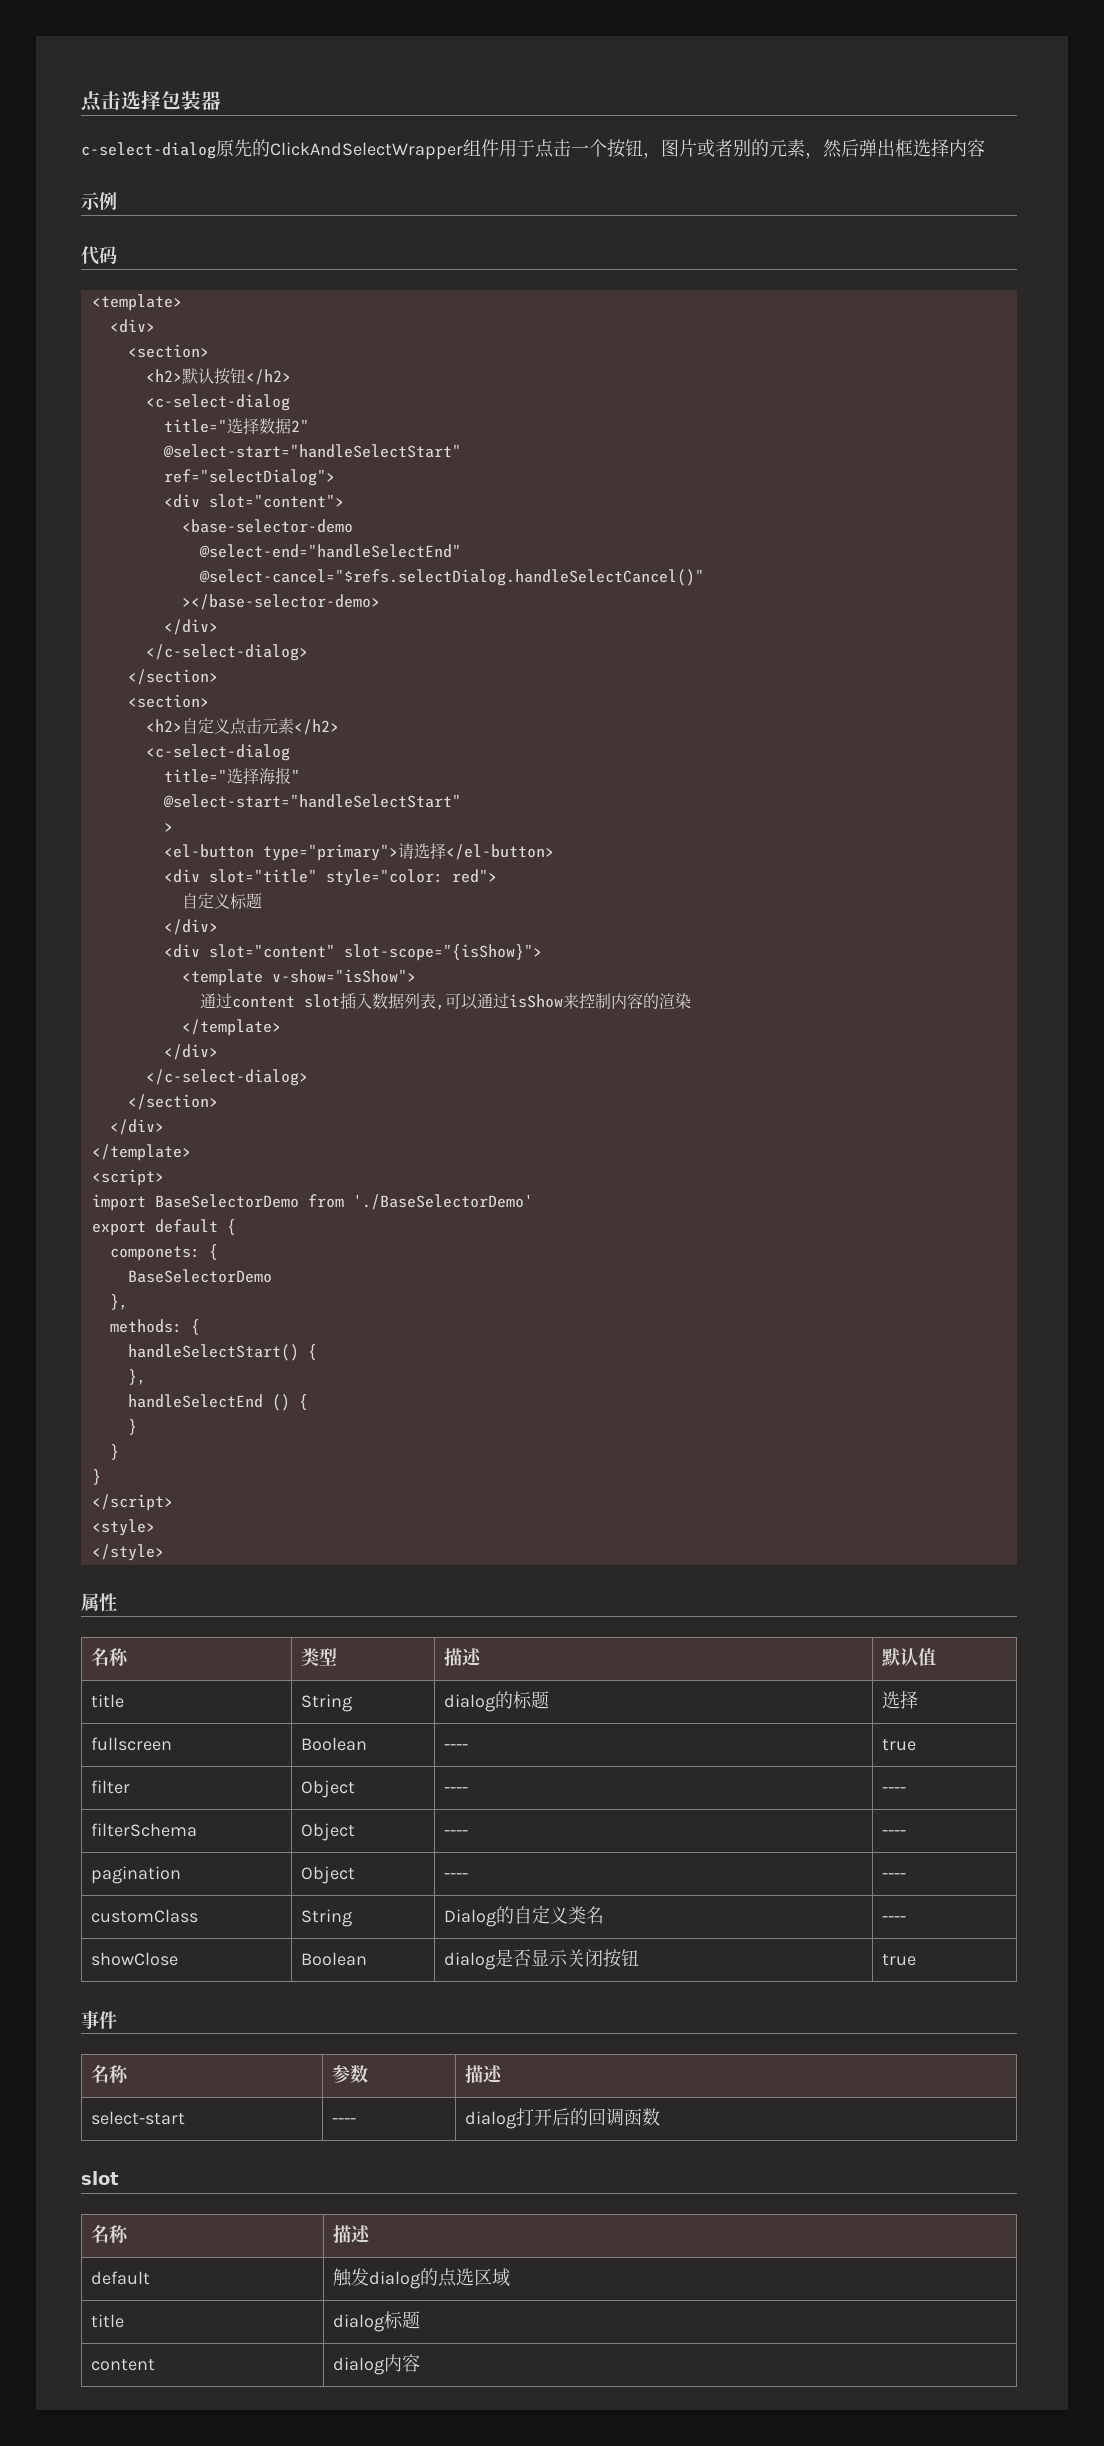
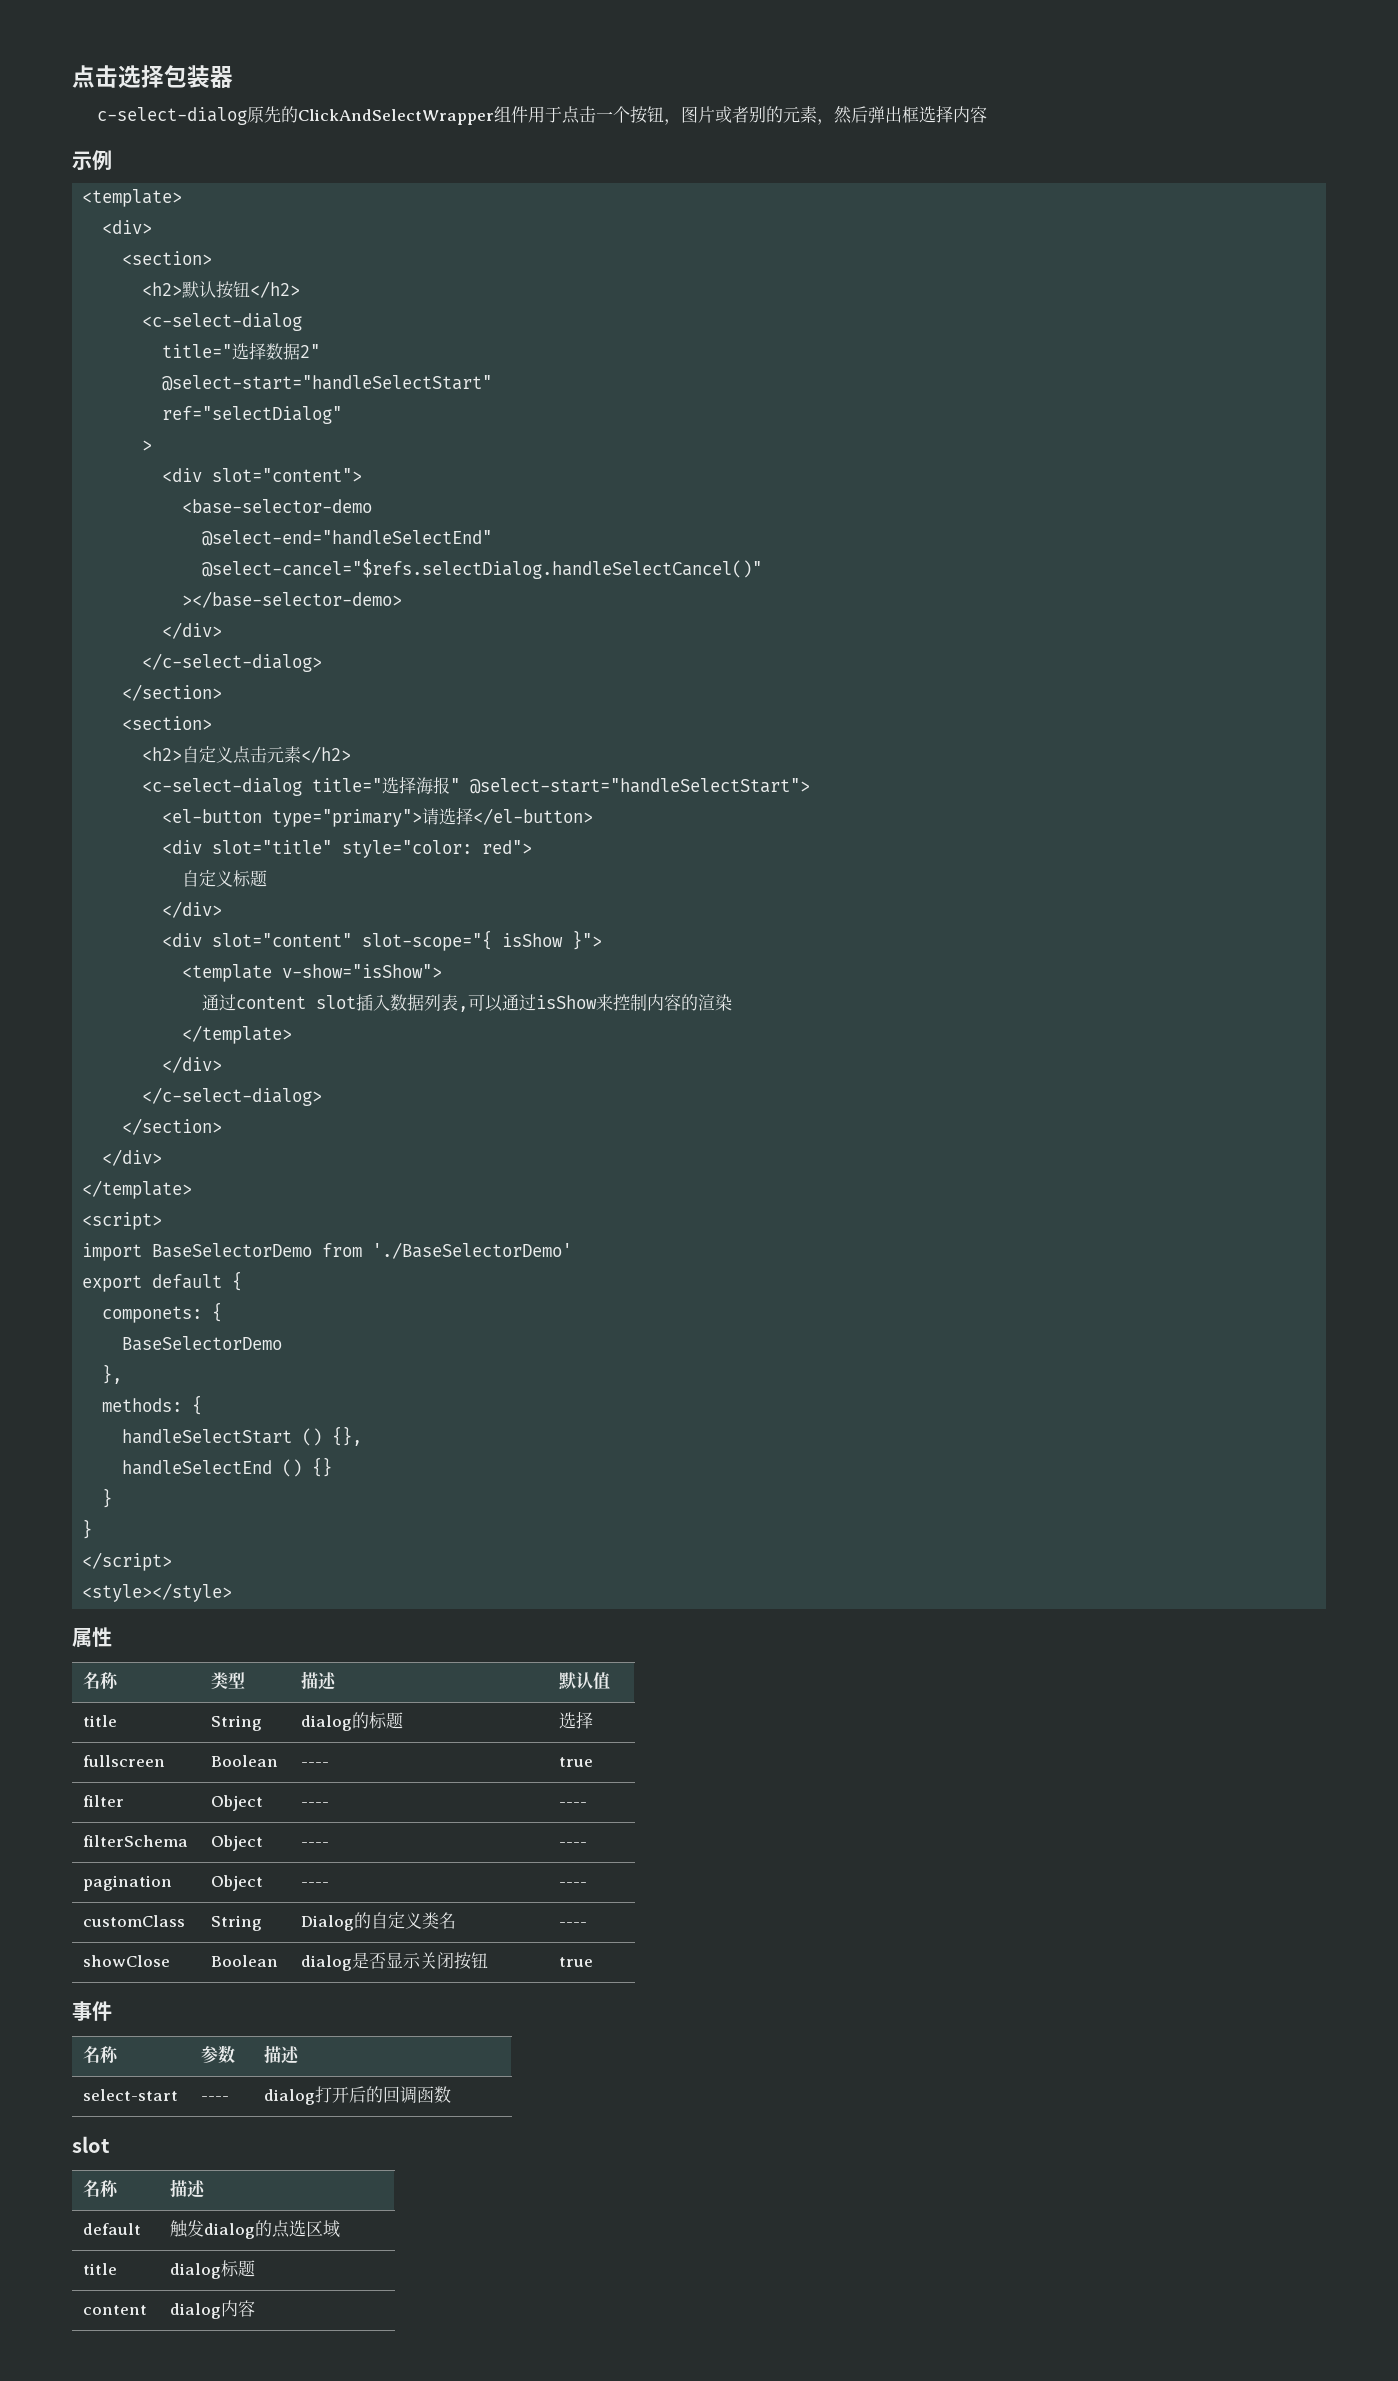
- 代码
- ref="selectDialog">
+ ref="selectDialog"
+ >
  <h2>自定义点击元素</h2>
- <c-select-dialog
- title="选择海报"
- @select-start="handleSelectStart"
- >
+ <c-select-dialog title="选择海报" @select-start="handleSelectStart">
- <div slot="content" slot-scope="{isShow}">
+ <div slot="content" slot-scope="{ isShow }">
- handleSelectStart() {
- },
+ handleSelectStart () {},
- handleSelectEnd () {
- }
+ handleSelectEnd () {}
- <style>
- </style>
+ <style></style>

